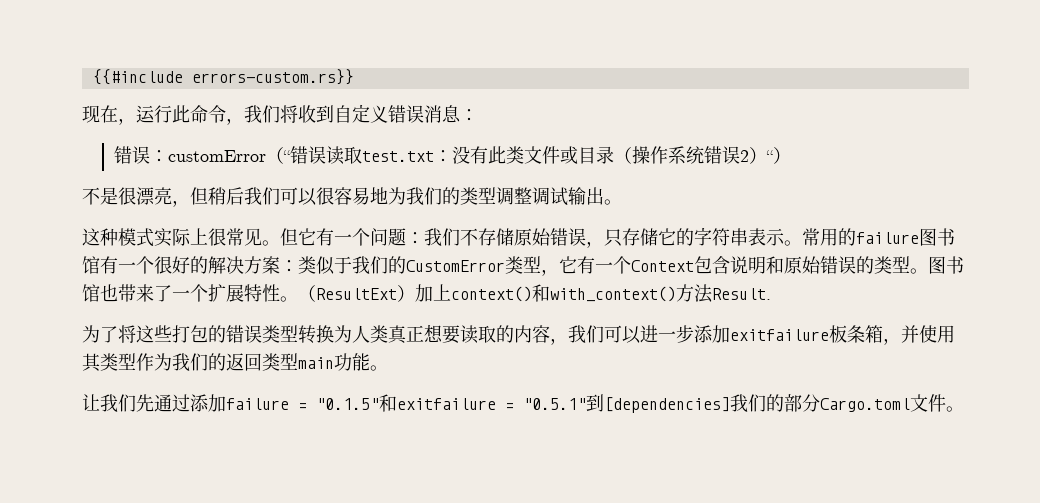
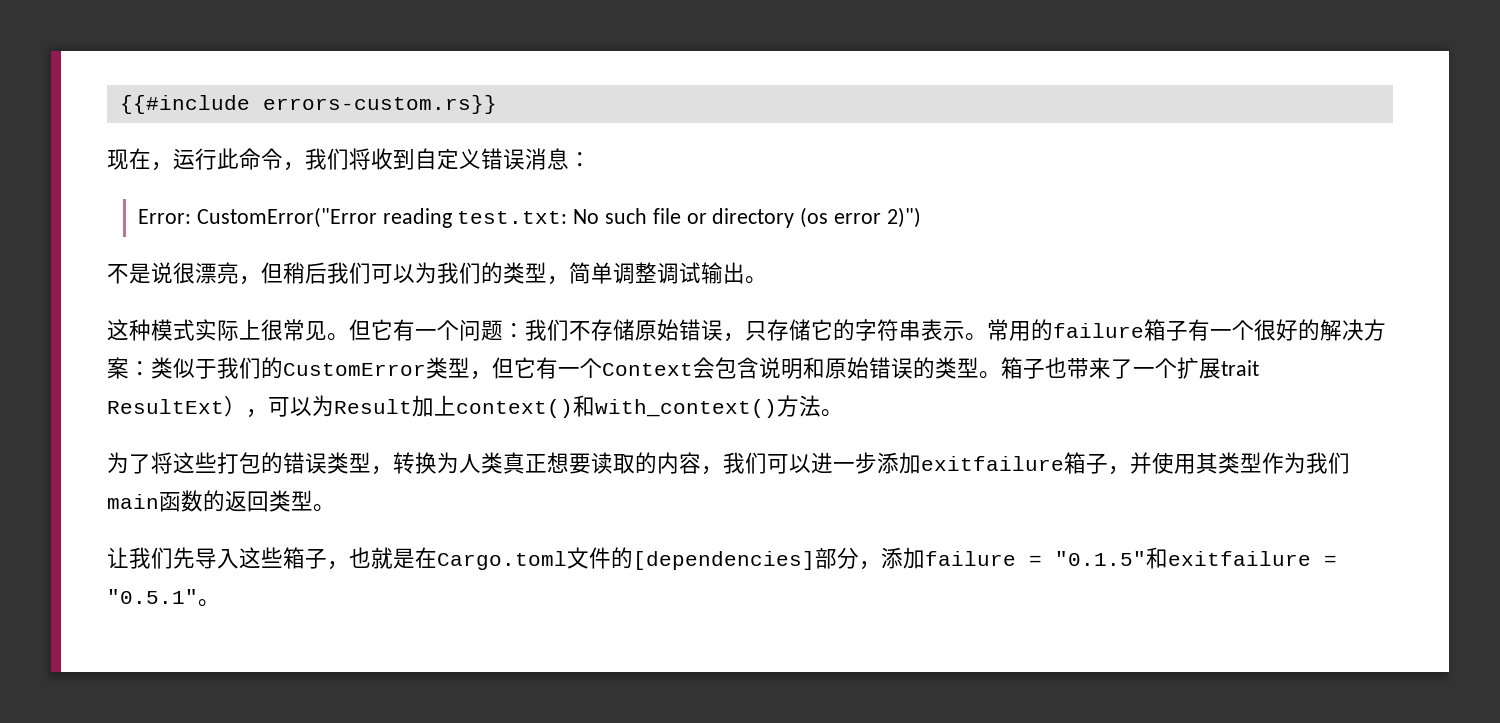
- 错误：customError（“错误读取test.txt：没有此类文件或目录（操作系统错误2）“）
+ Error: CustomError("Error reading test.txt: No such file or directory (os error 2)")
- 不是很漂亮，但稍后我们可以很容易地为我们的类型调整调试输出。
+ 不是说很漂亮，但稍后我们可以为我们的类型，简单调整调试输出。
- 常用的failure图书馆有一个很好的解决方案：类似于我们的CustomError类型，它有一个Context包含说明和原始错误的类型。
+ 常用的failure箱子有一个很好的解决方案：类似于我们的CustomError类型，但它有一个Context会包含说明和原始错误的类型。
- 图书馆也带来了一个扩展特性。（ResultExt）加上context()和with_context()方法Result.
+ 箱子也带来了一个扩展trait ResultExt），可以为Result加上context()和with_context()方法。
- 为了将这些打包的错误类型转换为人类真正想要读取的内容，我们可以进一步添加exitfailure板条箱，并使用其类型作为我们的返回类型main功能。
+ 为了将这些打包的错误类型，转换为人类真正想要读取的内容，我们可以进一步添加exitfailure箱子，并使用其类型作为我们main函数的返回类型。
- 让我们先通过添加failure = "0.1.5"和exitfailure = "0.5.1"到[dependencies]我们的部分Cargo.toml文件。
+ 让我们先导入这些箱子，也就是在Cargo.toml文件的[dependencies]部分，添加failure = "0.1.5"和exitfailure = "0.5.1"。

